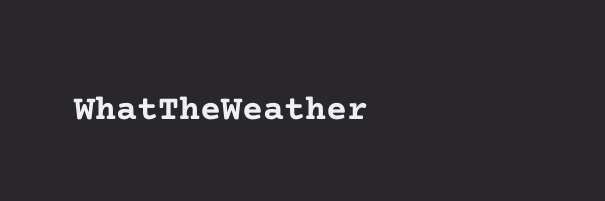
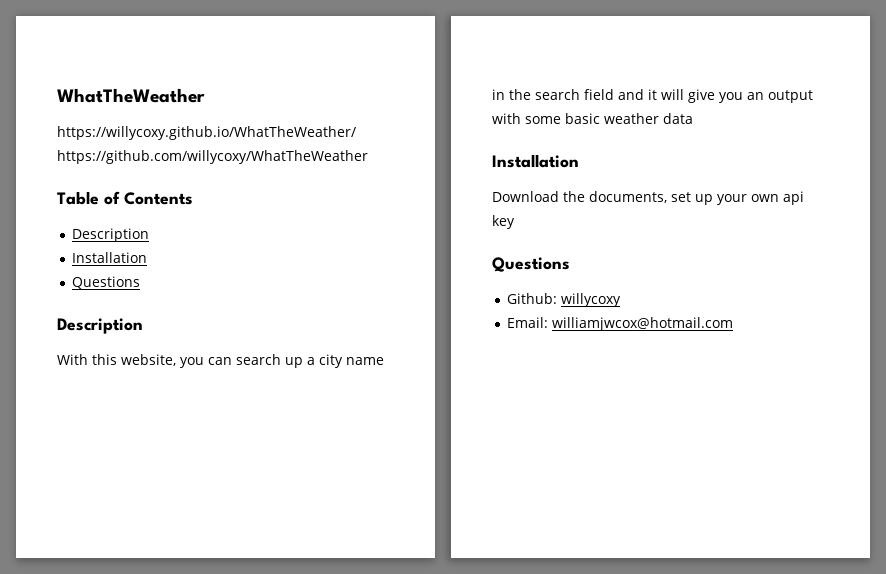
+ https://willycoxy.github.io/WhatTheWeather/ https://github.com/willycoxy/WhatTheWeather
+ Table of Contents
+ Description
+ Installation
+ Questions
+ Description
+ With this website, you can search up a city name in the search field and it will give you an output with some basic weather data
+ Installation
+ Download the documents, set up your own api key
+ Questions
+ Github: willycoxy
+ Email: williamjwcox@hotmail.com

